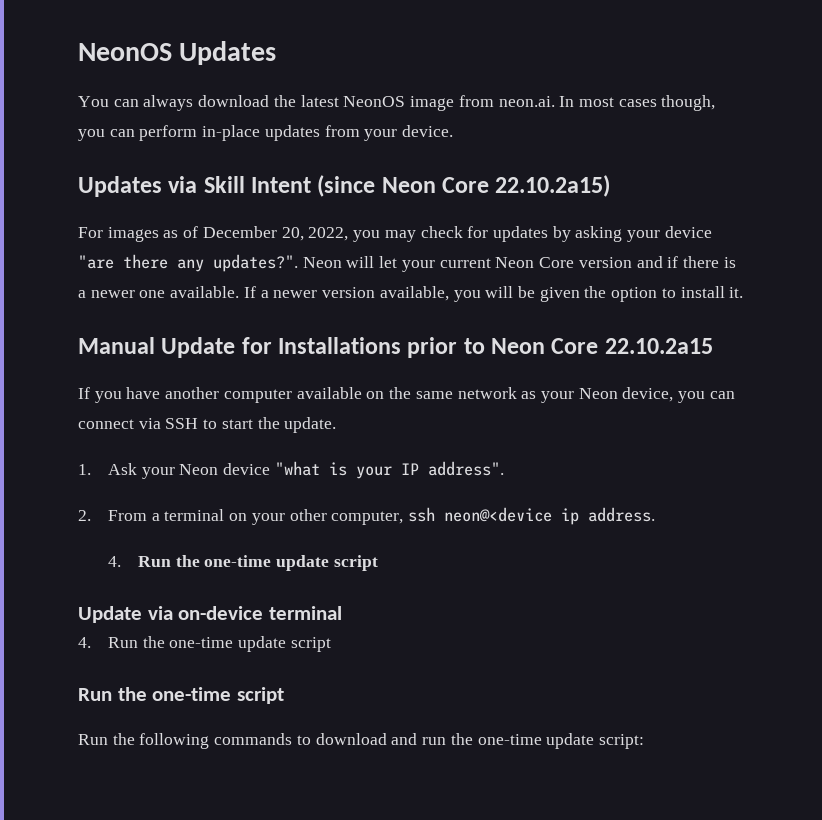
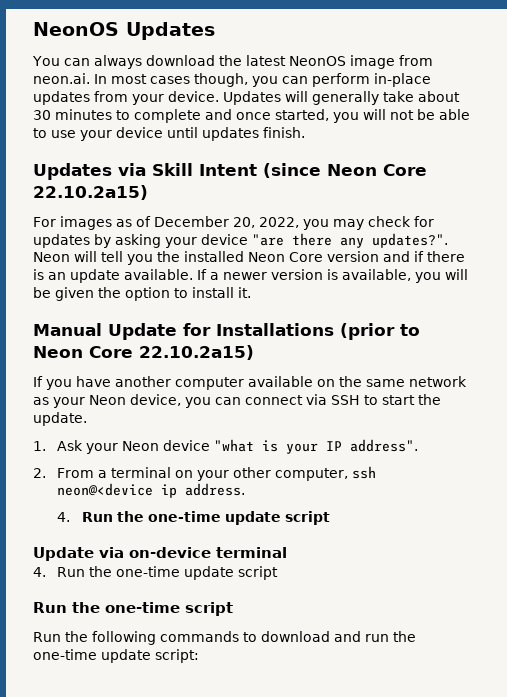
+ Updates will generally take about 30 minutes to complete and once started, you will not be able to use your device until updates finish.
- Neon will let your current Neon Core version and if there is a newer one available.
+ Neon will tell you the installed Neon Core version and if there is an update available.
- If a newer version available, you will be given the option to install it.
+ If a newer version is available, you will be given the option to install it.
- Manual Update for Installations prior to Neon Core 22.10.2a15
+ Manual Update for Installations (prior to Neon Core 22.10.2a15)

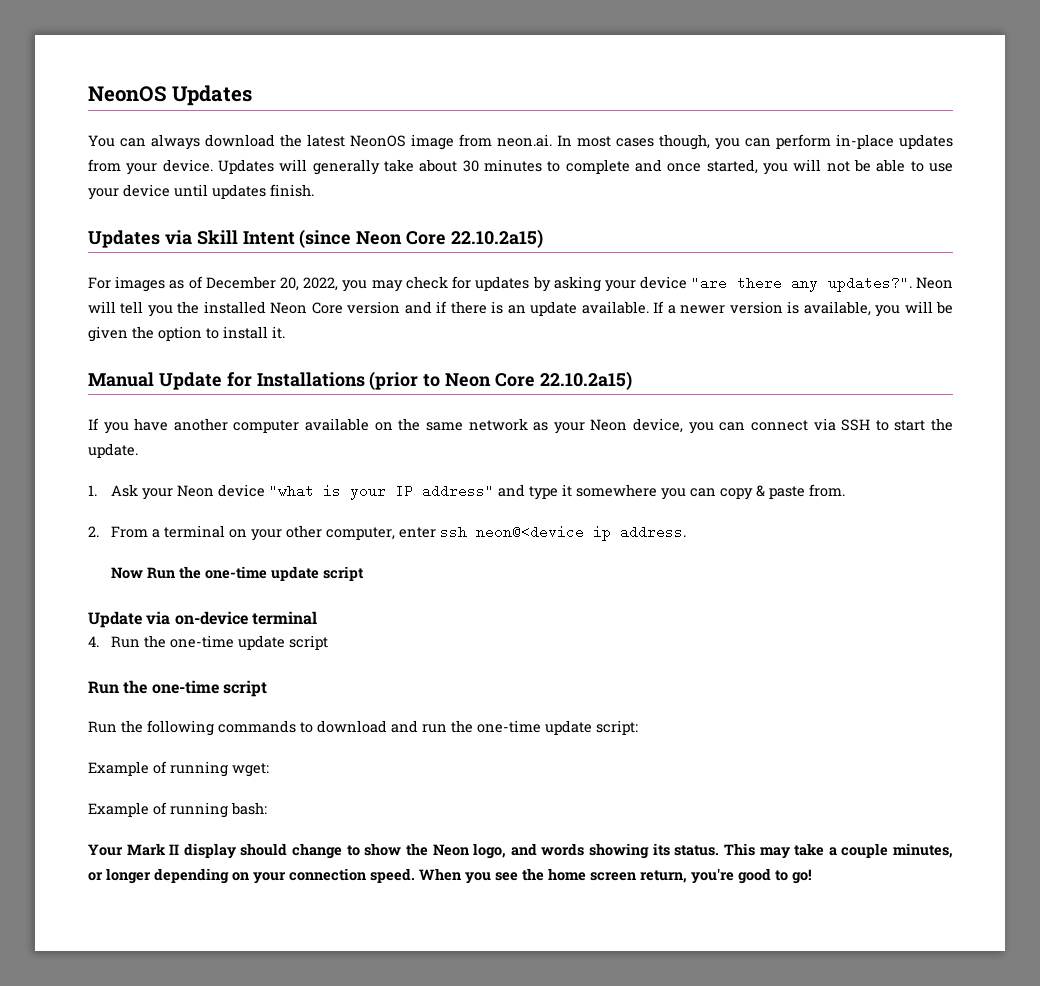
- 1. Ask your Neon device "what is your IP address".
+ 1. Ask your Neon device "what is your IP address" and type it somewhere you can copy & paste from.
- 2. From a terminal on your other computer, ssh neon@<device ip address.
- 4. Run the one-time update script
+ 2. From a terminal on your other computer, enter ssh neon@<device ip address.
+ Now Run the one-time update script
+ Example of running wget:
+ Example of running bash:
+ Your Mark II display should change to show the Neon logo, and words showing its status. This may take a couple minutes, or longer depending on your connection speed. When you see the home screen return, you're good to go!

